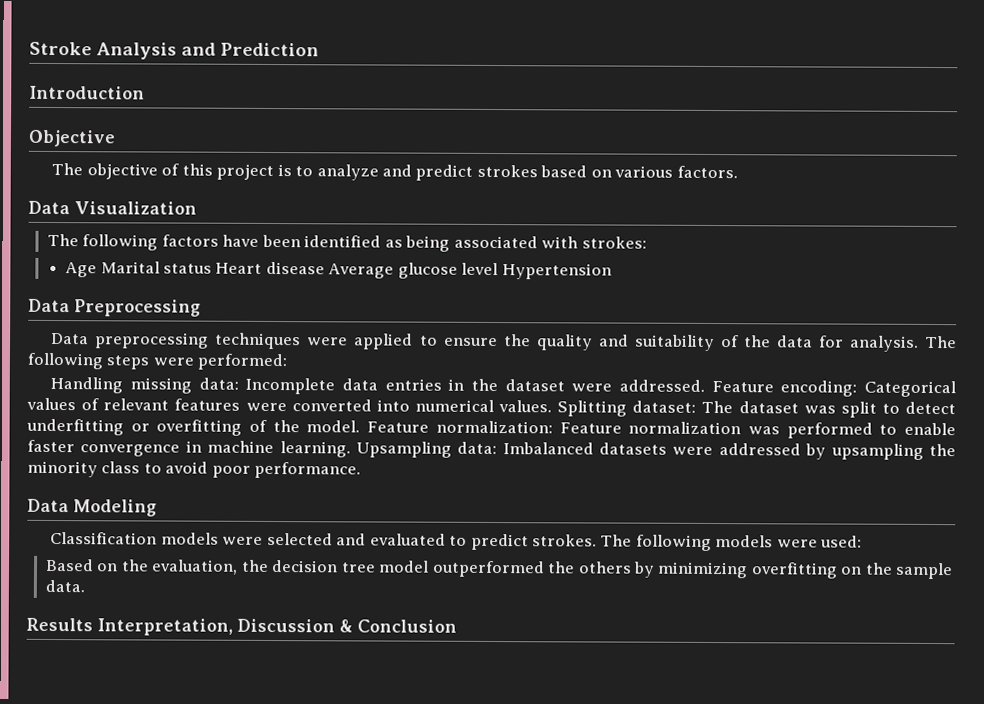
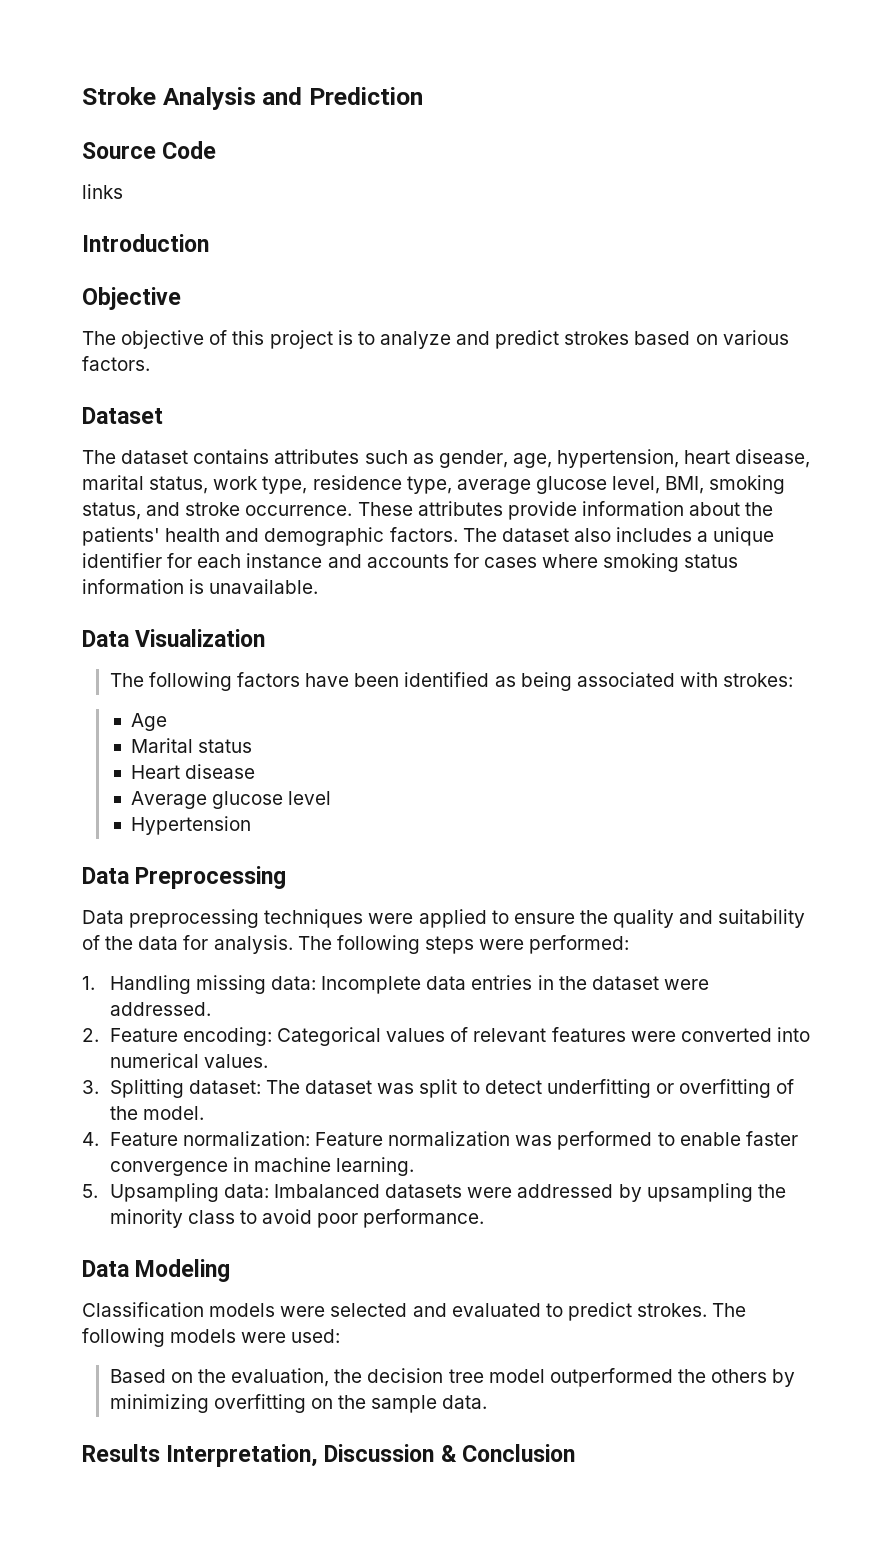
+ Source Code
+ links
+ Dataset
+ The dataset contains attributes such as gender, age, hypertension, heart disease, marital status, work type, residence type, average glucose level, BMI, smoking status, and stroke occurrence. These attributes provide information about the patients' health and demographic factors. The dataset also includes a unique identifier for each instance and accounts for cases where smoking status information is unavailable.
- Age Marital status Heart disease Average glucose level Hypertension
+ Age
+ Marital status
+ Heart disease
+ Average glucose level
+ Hypertension
- Handling missing data:
+ 1. Handling missing data:
- Incomplete data entries in the dataset were addressed. Feature encoding:
+ Incomplete data entries in the dataset were addressed.
+ 2. Feature encoding:
- Categorical values of relevant features were converted into numerical values. Splitting dataset:
+ Categorical values of relevant features were converted into numerical values.
+ 3. Splitting dataset:
- The dataset was split to detect underfitting or overfitting of the model. Feature normalization:
+ The dataset was split to detect underfitting or overfitting of the model.
+ 4. Feature normalization:
- Feature normalization was performed to enable faster convergence in machine learning. Upsampling data:
+ Feature normalization was performed to enable faster convergence in machine learning.
+ 5. Upsampling data:

